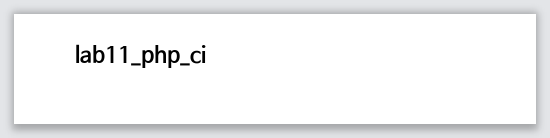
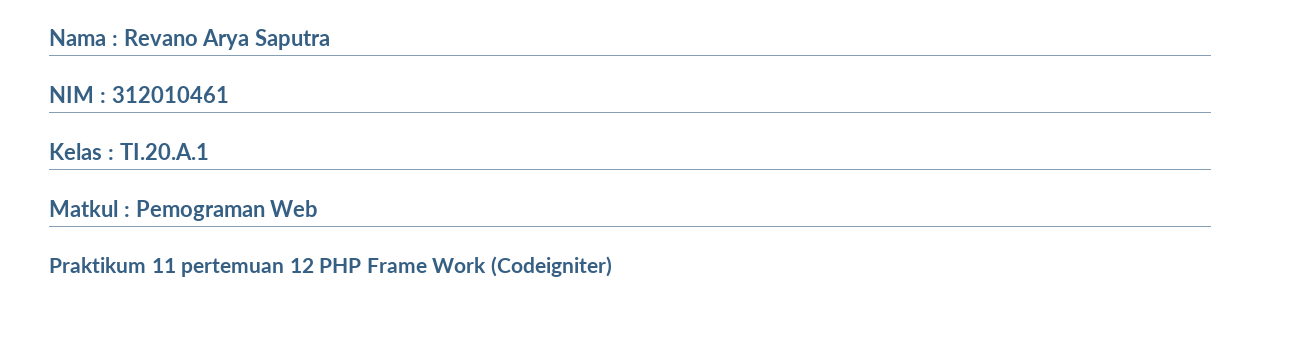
- lab11_php_ci
+ Nama : Revano Arya Saputra
+ NIM : 312010461
+ Kelas : TI.20.A.1
+ Matkul : Pemograman Web
+ Praktikum 11 pertemuan 12 PHP Frame Work (Codeigniter)

